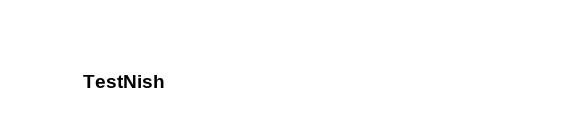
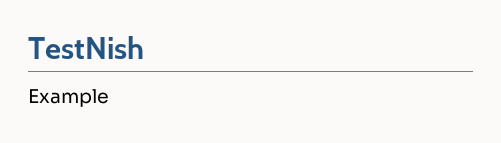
+ Example

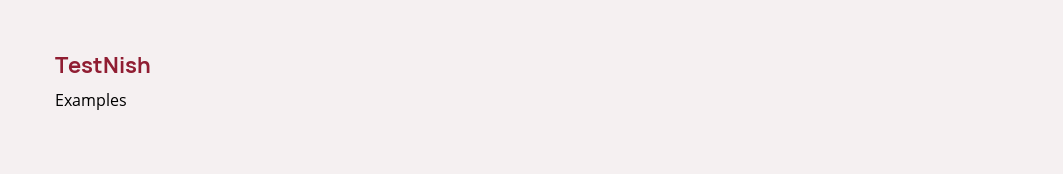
- Example
+ Examples

